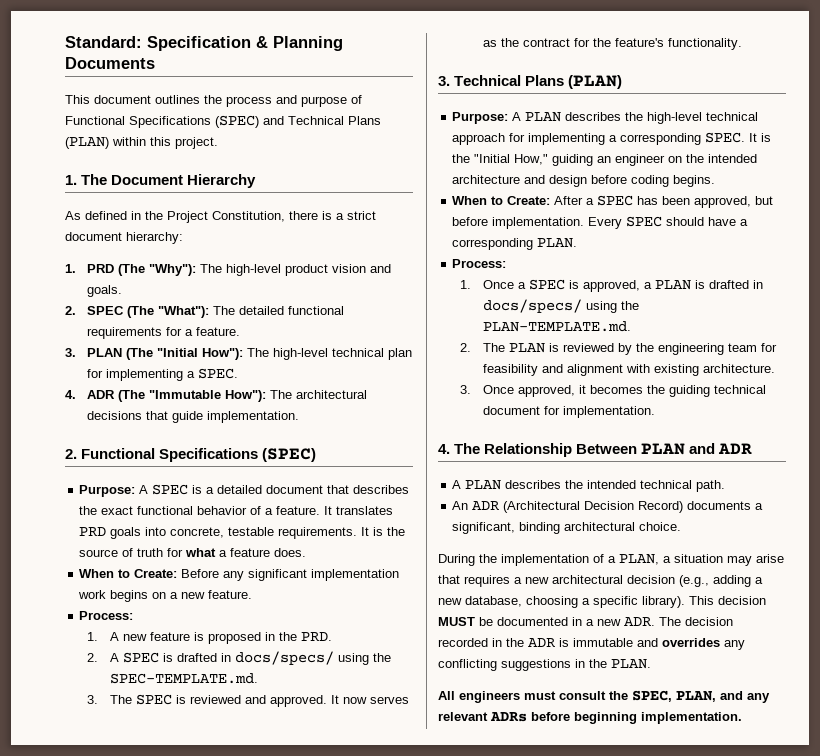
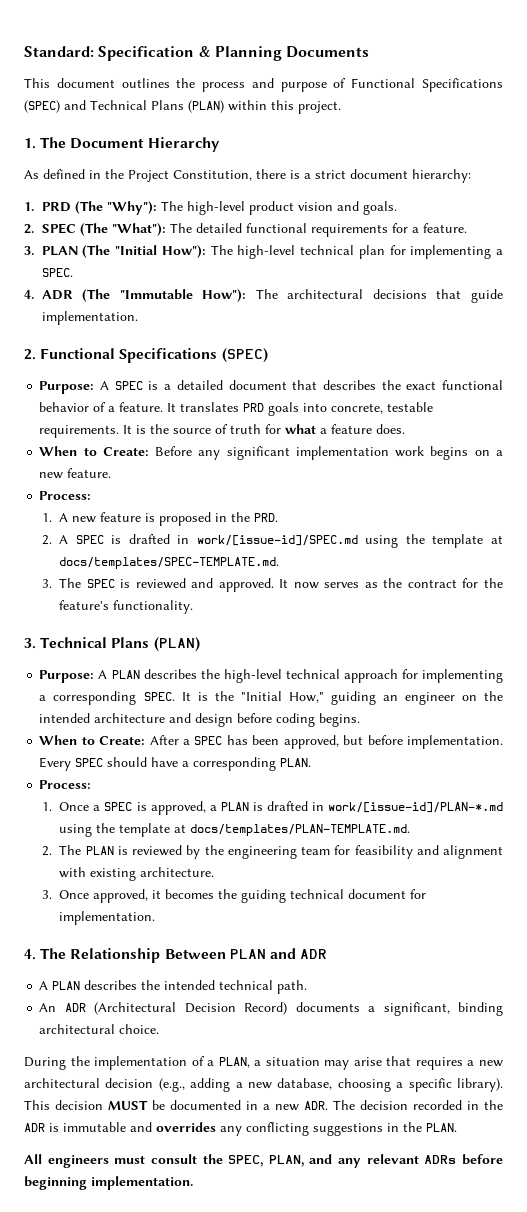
- 2. A SPEC is drafted in docs/specs/ using the SPEC-TEMPLATE.md.
+ 2. A SPEC is drafted in work/[issue-id]/SPEC.md using the template at docs/templates/SPEC-TEMPLATE.md.
- 1. Once a SPEC is approved, a PLAN is drafted in docs/specs/ using the PLAN-TEMPLATE.md.
+ 1. Once a SPEC is approved, a PLAN is drafted in work/[issue-id]/PLAN-*.md using the template at docs/templates/PLAN-TEMPLATE.md.

